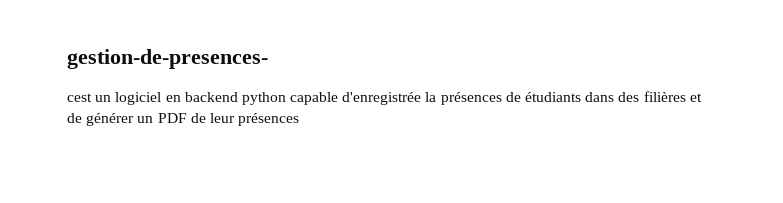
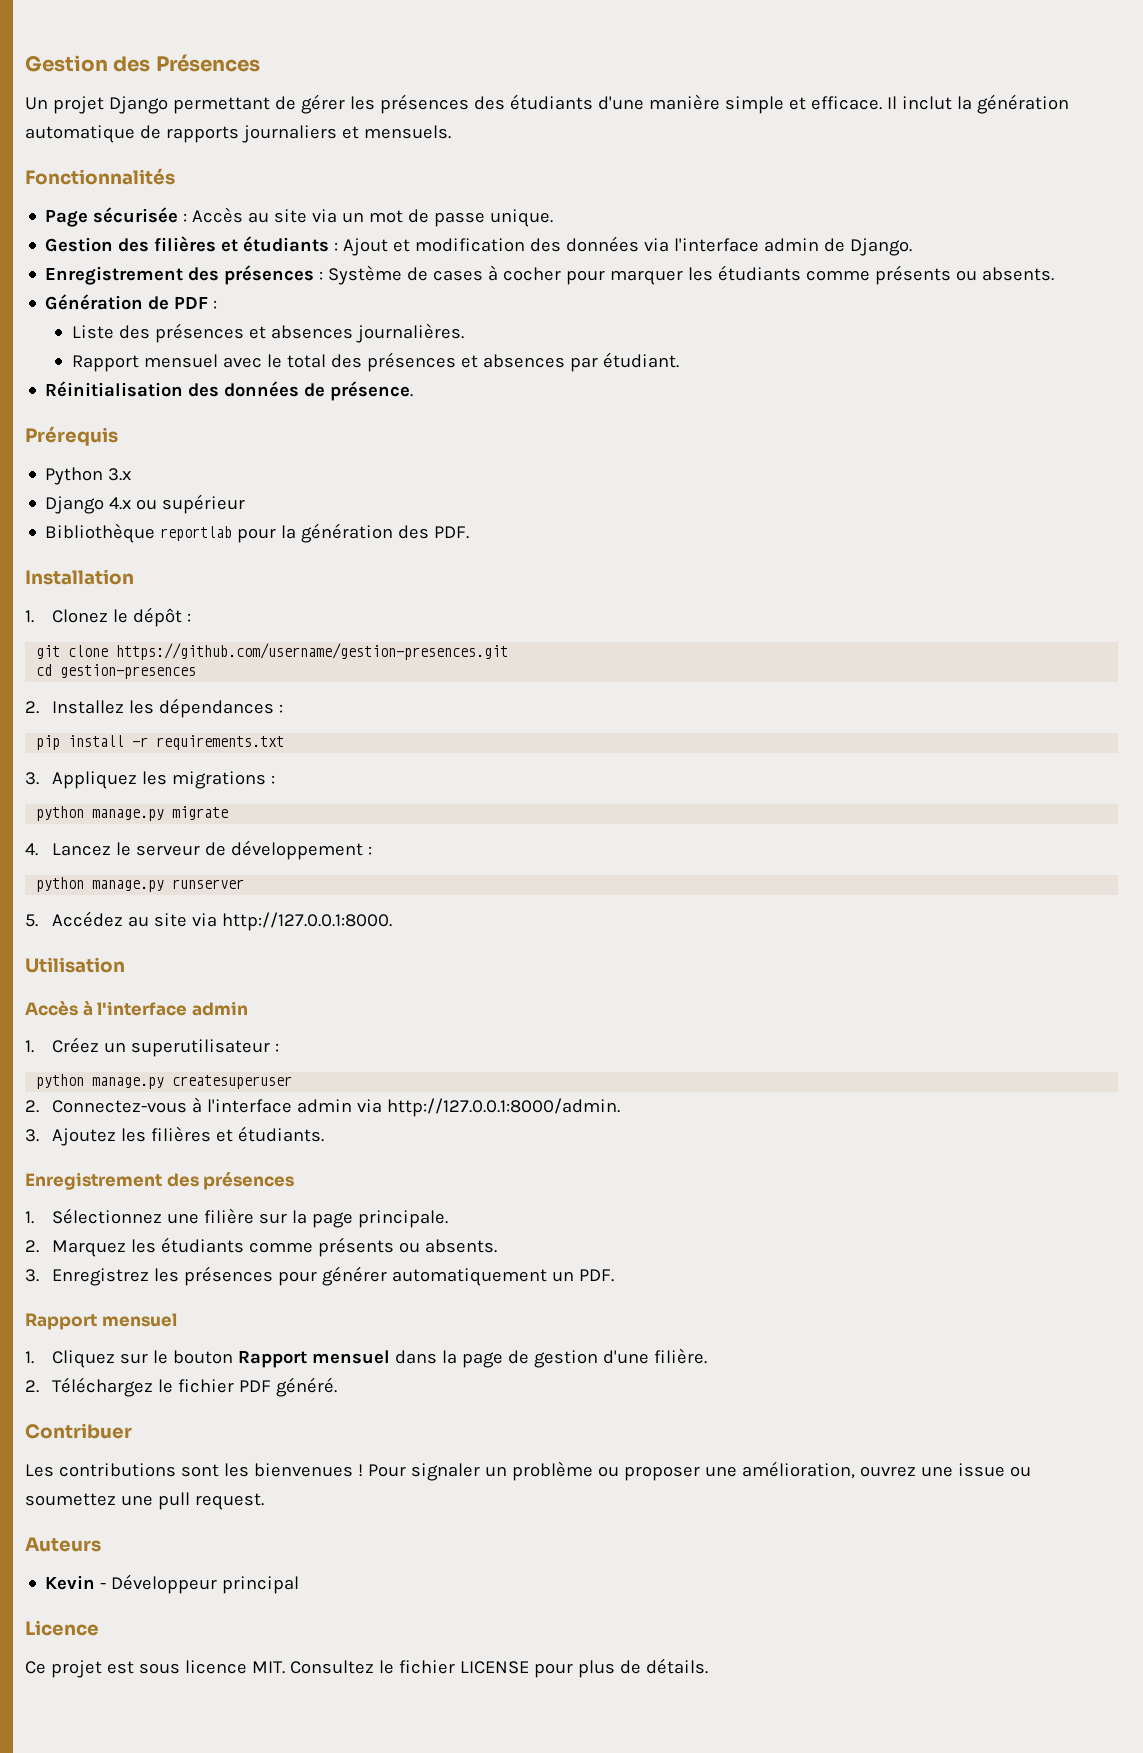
- gestion-de-presences-
- cest un logiciel en backend python capable d'enregistrée la présences de étudiants dans des filières et de générer un PDF de leur présences
+ Gestion des Présences
+ Un projet Django permettant de gérer les présences des étudiants d'une manière simple et efficace. Il inclut la génération automatique de rapports journaliers et mensuels.
+ Fonctionnalités
+ Page sécurisée : Accès au site via un mot de passe unique.
+ Gestion des filières et étudiants : Ajout et modification des données via l'interface admin de Django.
+ Enregistrement des présences : Système de cases à cocher pour marquer les étudiants comme présents ou absents.
+ Génération de PDF :
+ Liste des présences et absences journalières.
+ Rapport mensuel avec le total des présences et absences par étudiant.
+ Réinitialisation des données de présence.
+ Prérequis
+ Python 3.x
+ Django 4.x ou supérieur
+ Bibliothèque reportlab pour la génération des PDF.
+ Installation
+ 1. Clonez le dépôt :
+ git clone https://github.com/username/gestion-presences.git
+ cd gestion-presences
+ 2. Installez les dépendances :
+ pip install -r requirements.txt
+ 3. Appliquez les migrations :
+ python manage.py migrate
+ 4. Lancez le serveur de développement :
+ python manage.py runserver
+ 5. Accédez au site via http://127.0.0.1:8000.
+ Utilisation
+ Accès à l'interface admin
+ 1. Créez un superutilisateur :
+ python manage.py createsuperuser
+ 2. Connectez-vous à l'interface admin via http://127.0.0.1:8000/admin.
+ 3. Ajoutez les filières et étudiants.
+ Enregistrement des présences
+ 1. Sélectionnez une filière sur la page principale.
+ 2. Marquez les étudiants comme présents ou absents.
+ 3. Enregistrez les présences pour générer automatiquement un PDF.
+ Rapport mensuel
+ 1. Cliquez sur le bouton Rapport mensuel dans la page de gestion d'une filière.
+ 2. Téléchargez le fichier PDF généré.
+ Contribuer
+ Les contributions sont les bienvenues ! Pour signaler un problème ou proposer une amélioration, ouvrez une issue ou soumettez une pull request.
+ Auteurs
+ Kevin - Développeur principal
+ Licence
+ Ce projet est sous licence MIT. Consultez le fichier LICENSE pour plus de détails.

